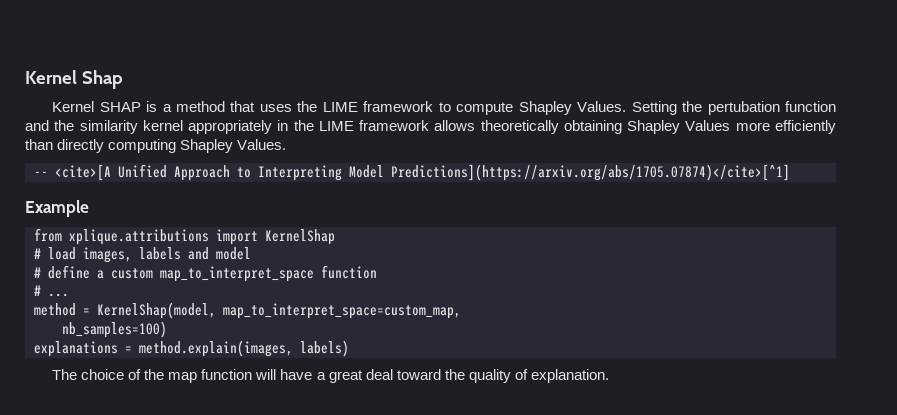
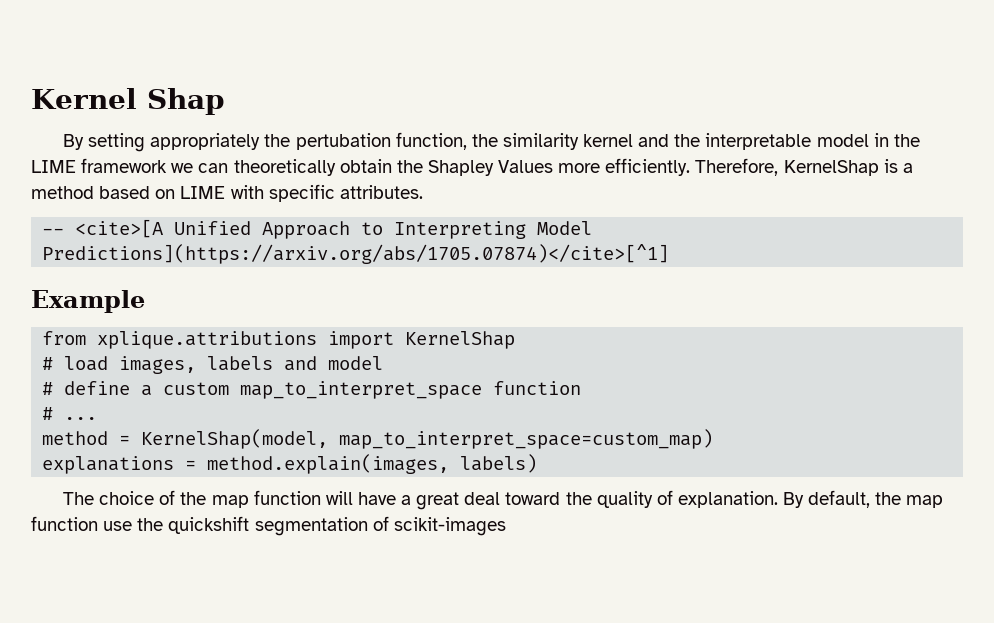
- Kernel SHAP is a method that uses the LIME framework to compute Shapley Values. Setting the pertubation function and the similarity kernel appropriately in the LIME framework allows theoretically obtaining Shapley Values more efficiently than directly computing Shapley Values.
+ By setting appropriately the pertubation function, the similarity kernel and the interpretable model in the LIME framework we can theoretically obtain the Shapley Values more efficiently. Therefore, KernelShap is a method based on LIME with specific attributes.
- method = KernelShap(model, map_to_interpret_space=custom_map,
- nb_samples=100)
+ method = KernelShap(model, map_to_interpret_space=custom_map)
+ By default, the map function use the quickshift segmentation of scikit-images

